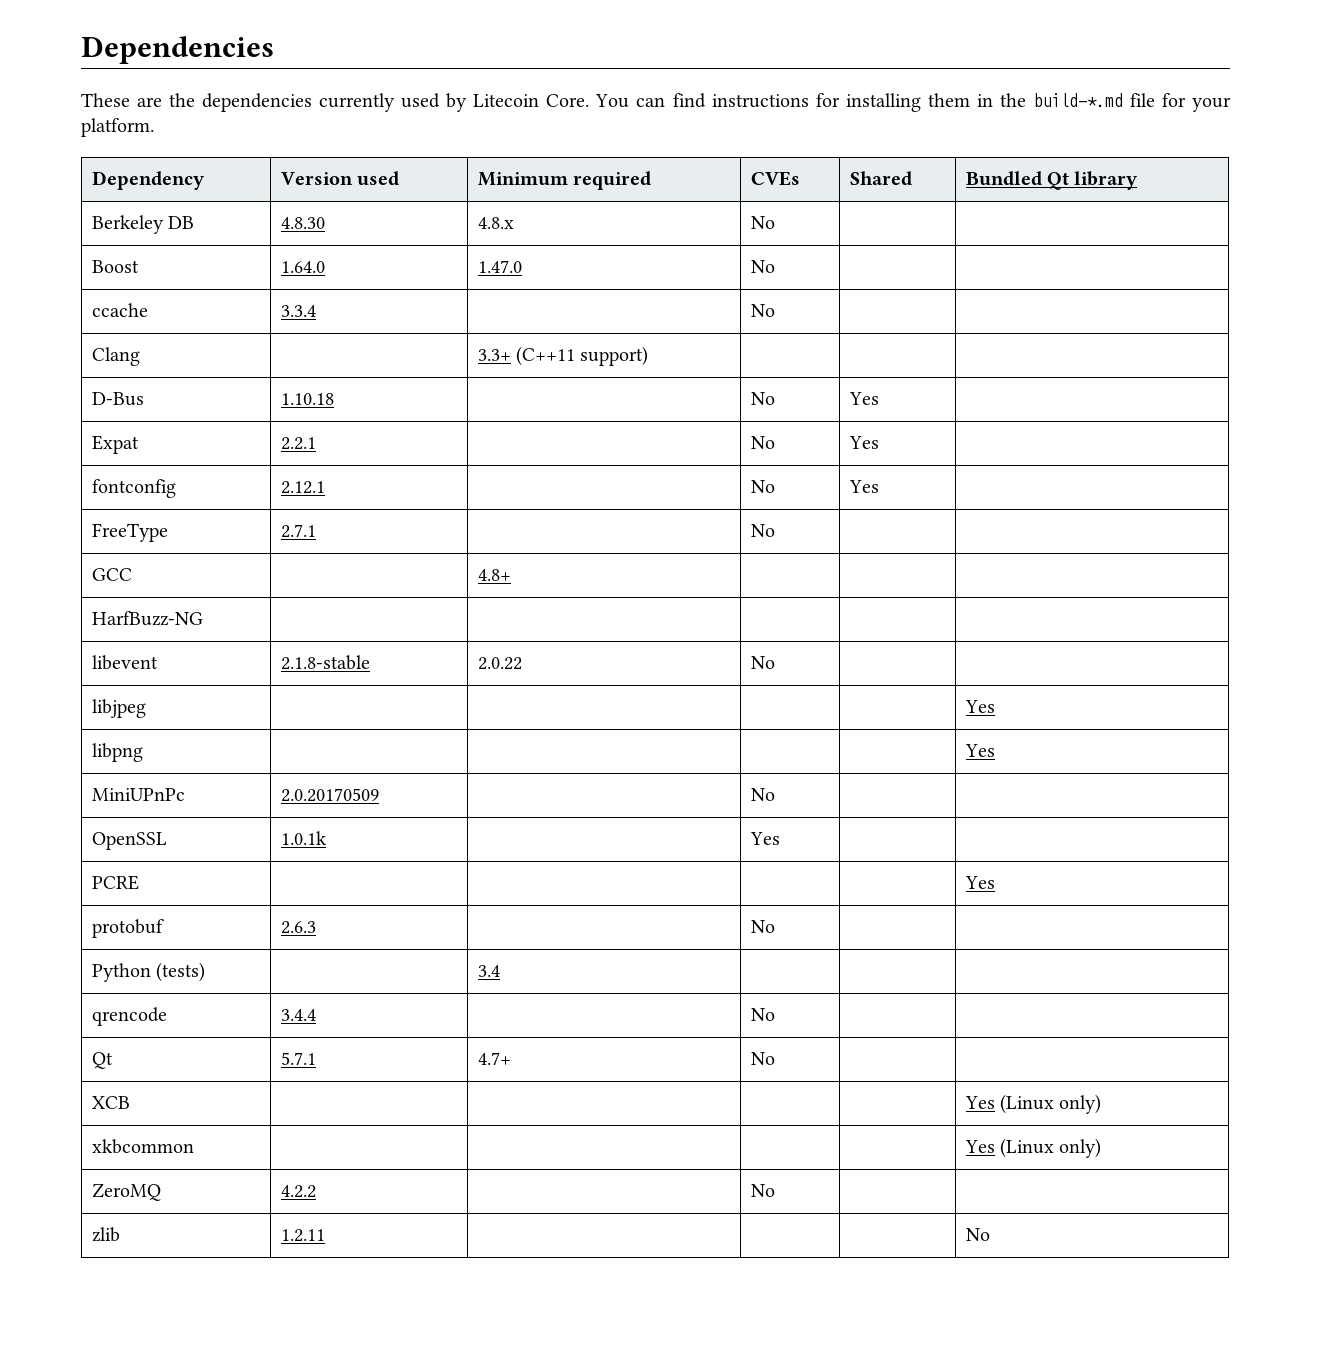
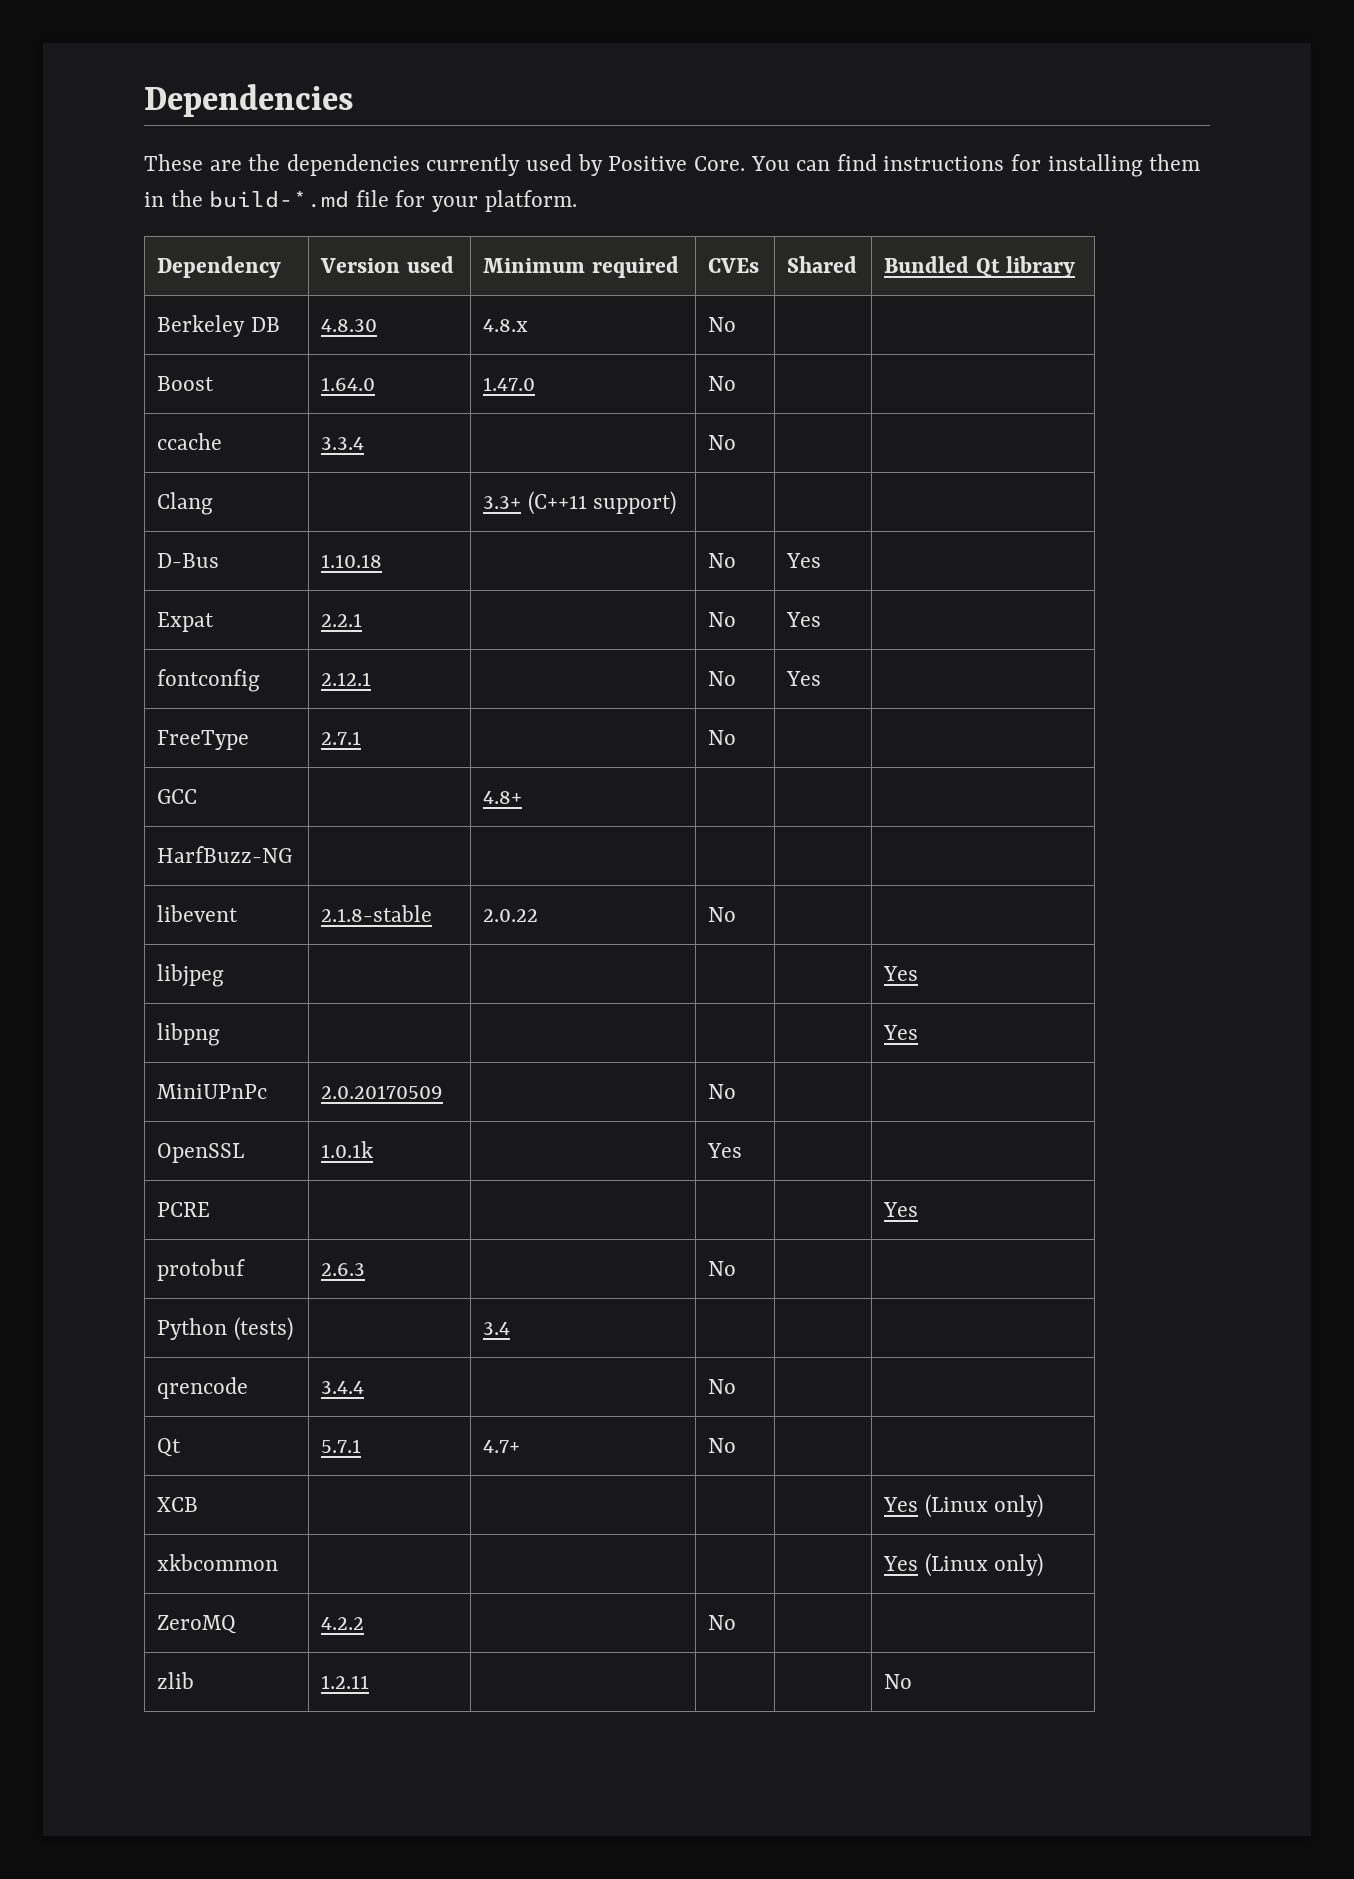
- These are the dependencies currently used by Litecoin Core.
+ These are the dependencies currently used by Positive Core.

